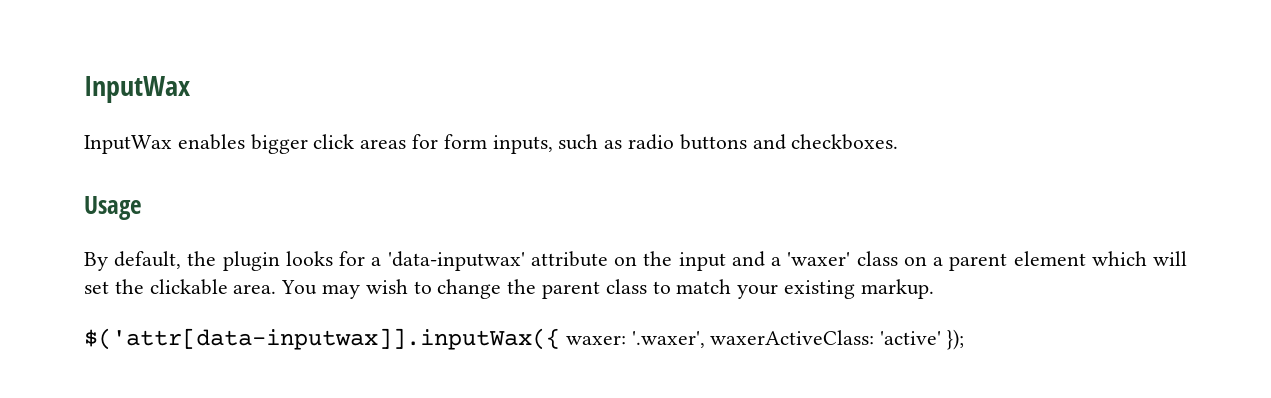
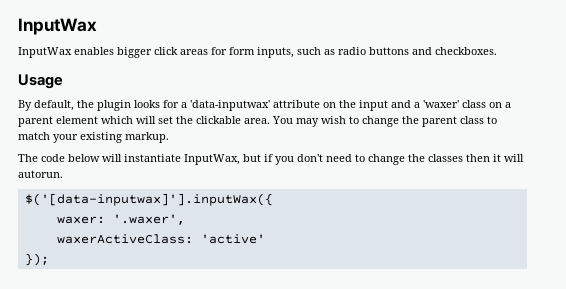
- $('attr[data-inputwax]].inputWax({ waxer: '.waxer', waxerActiveClass: 'active' });
+ The code below will instantiate InputWax, but if you don't need to change the classes then it will autorun.
+ $('[data-inputwax]'].inputWax({
+ waxer: '.waxer',
+ waxerActiveClass: 'active'
+ });

